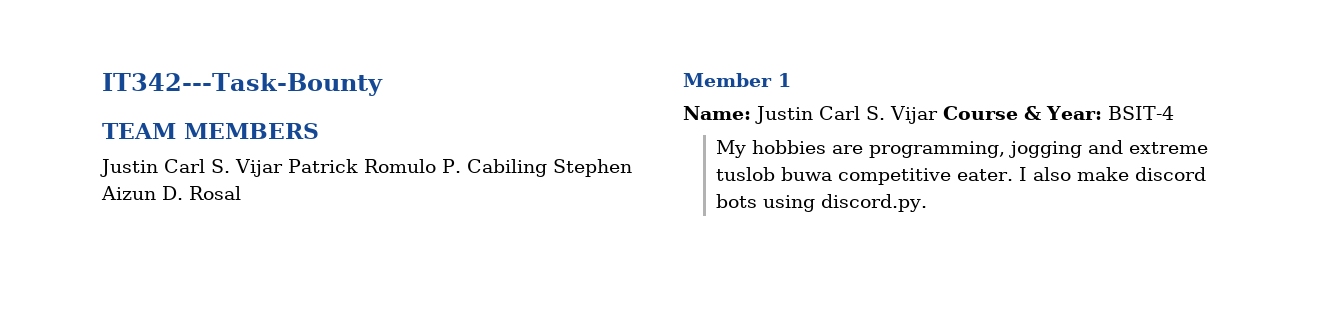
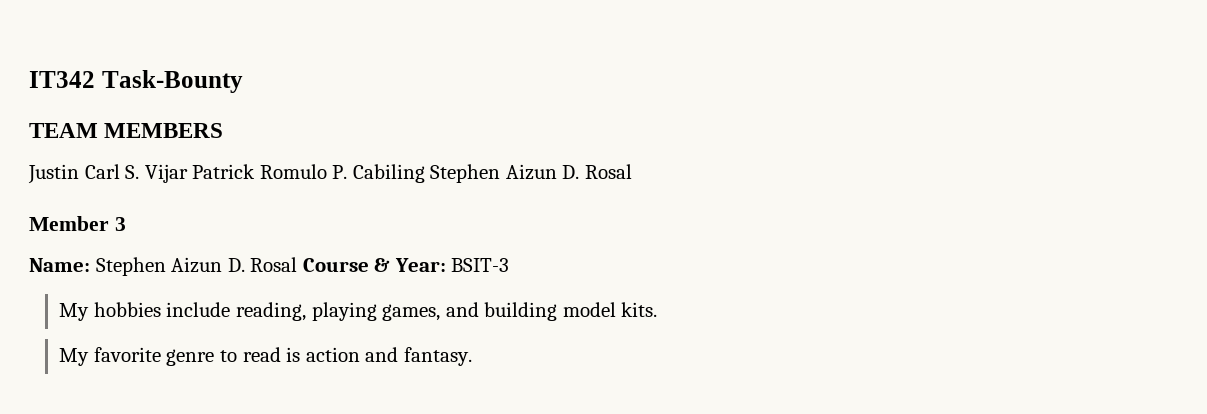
- IT342---Task-Bounty
+ IT342 Task-Bounty
- Member 1
+ Member 3
- Name: Justin Carl S. Vijar Course & Year: BSIT-4
+ Name: Stephen Aizun D. Rosal Course & Year: BSIT-3
- My hobbies are programming, jogging and extreme tuslob buwa competitive eater. I also make discord bots using discord.py.
+ My hobbies include reading, playing games, and building model kits.
+ My favorite genre to read is action and fantasy.

